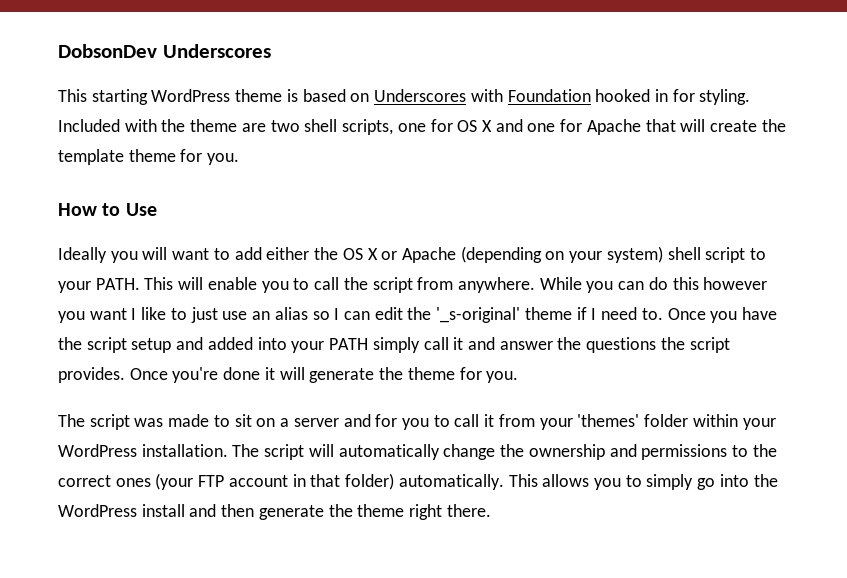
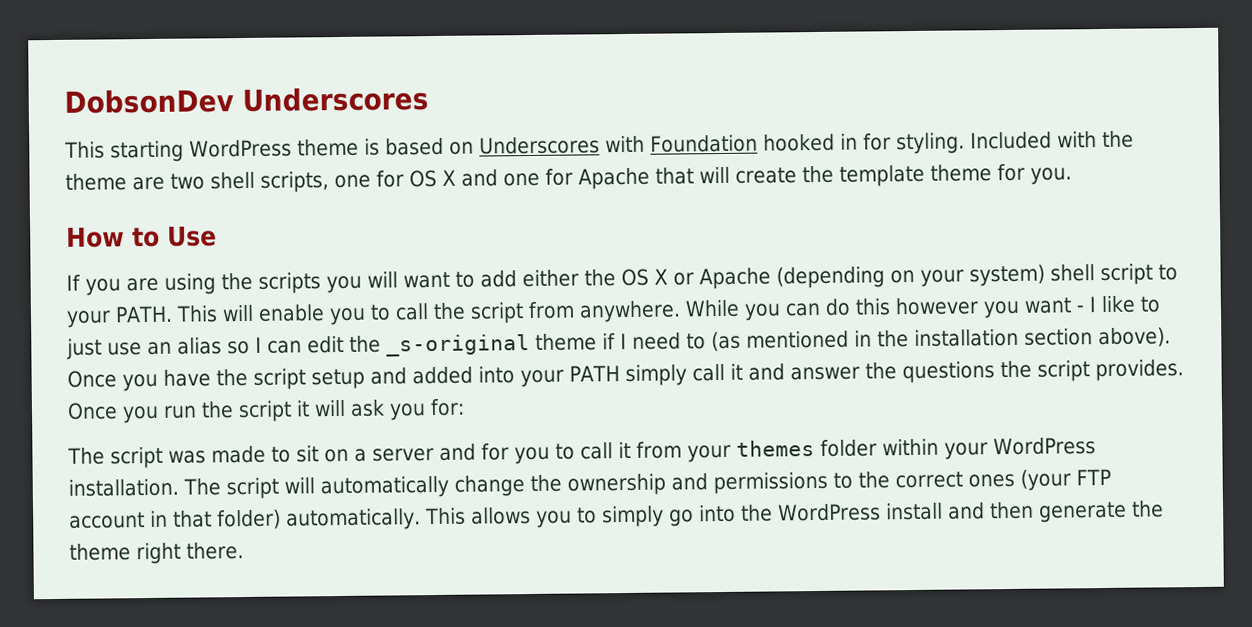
- Ideally you will want to add either the OS X or Apache (depending on your system) shell script to your PATH.
+ If you are using the scripts you will want to add either the OS X or Apache (depending on your system) shell script to your PATH.
- While you can do this however you want I like to just use an alias so I can edit the '_s-original' theme if I need to.
+ While you can do this however you want - I like to just use an alias so I can edit the _s-original theme if I need to (as mentioned in the installation section above).
- Once you're done it will generate the theme for you.
+ Once you run the script it will ask you for:
- The script was made to sit on a server and for you to call it from your 'themes' folder within your WordPress installation.
+ The script was made to sit on a server and for you to call it from your themes folder within your WordPress installation.

